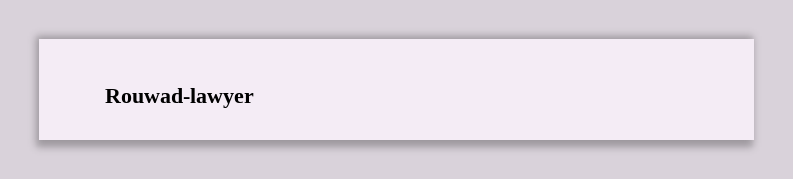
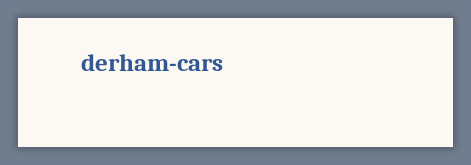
- Rouwad-lawyer
+ derham-cars

